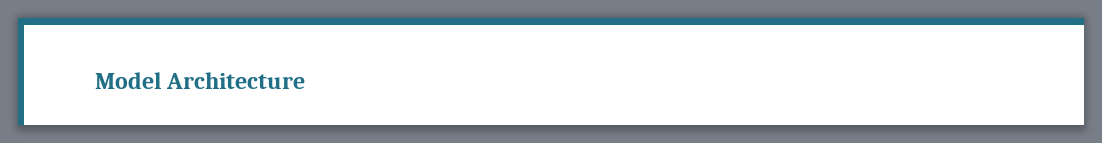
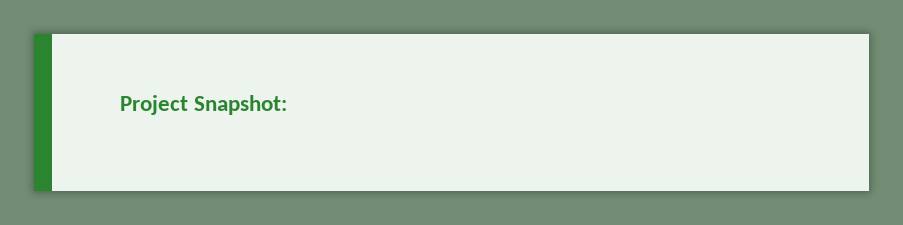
- Model Architecture
+ Project Snapshot:

